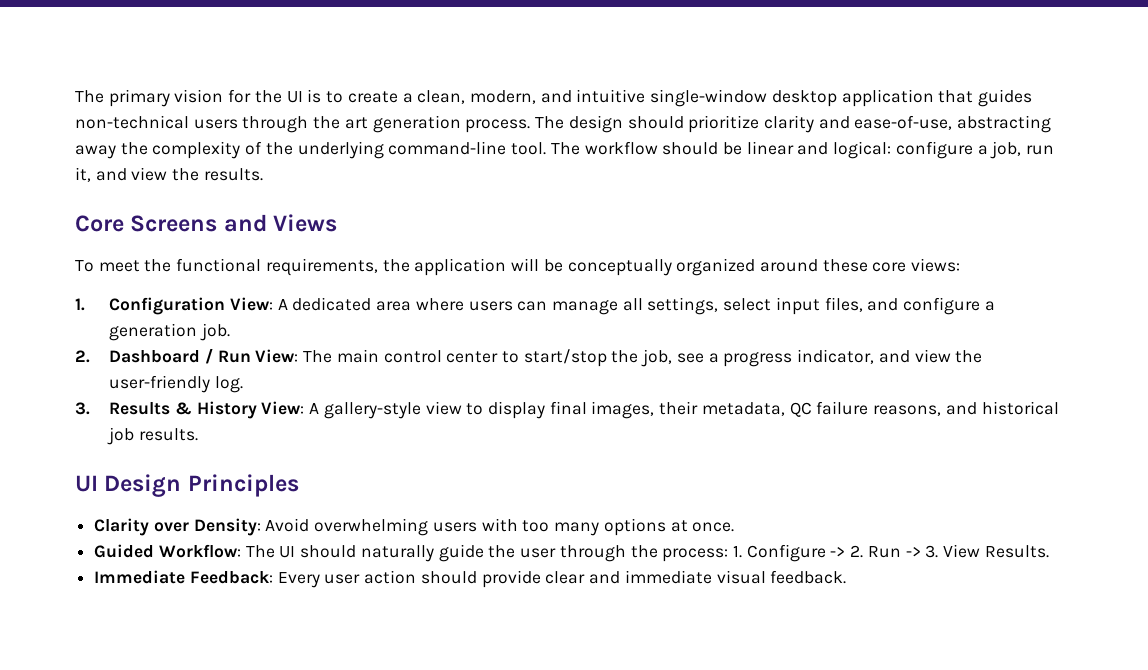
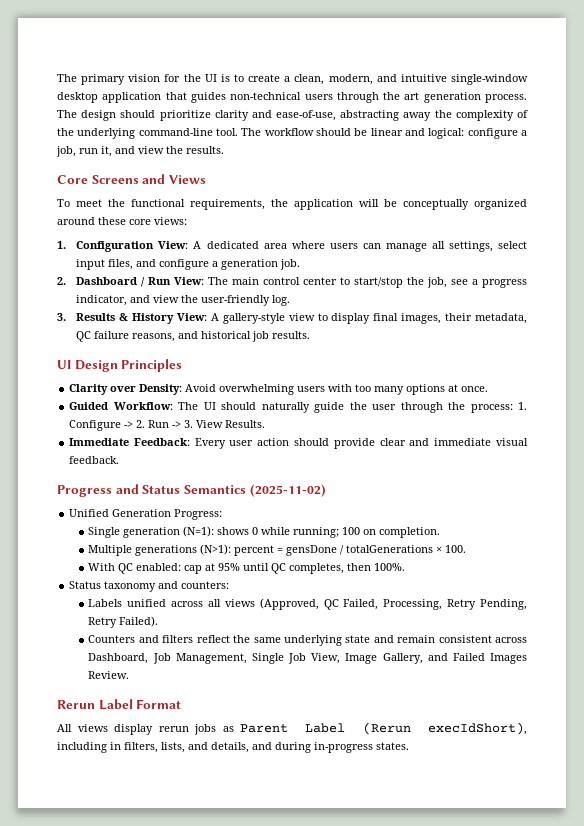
+ Progress and Status Semantics (2025-11-02)
+ Unified Generation Progress:
+ Single generation (N=1): shows 0 while running; 100 on completion.
+ Multiple generations (N>1): percent = gensDone / totalGenerations × 100.
+ With QC enabled: cap at 95% until QC completes, then 100%.
+ Status taxonomy and counters:
+ Labels unified across all views (Approved, QC Failed, Processing, Retry Pending, Retry Failed).
+ Counters and filters reflect the same underlying state and remain consistent across Dashboard, Job Management, Single Job View, Image Gallery, and Failed Images Review.
+ Rerun Label Format
+ All views display rerun jobs as Parent Label (Rerun execIdShort), including in filters, lists, and details, and during in‑progress states.

